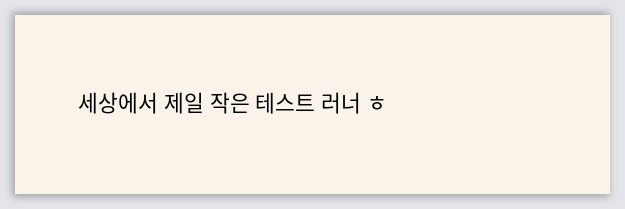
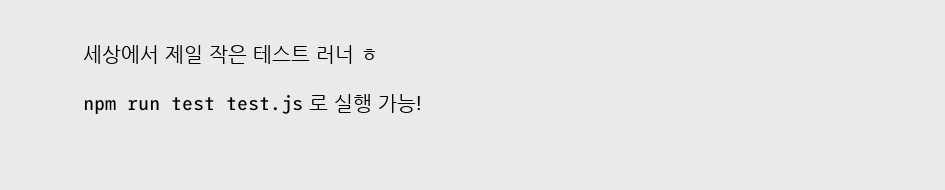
+ npm run test test.js 로 실행 가능!

